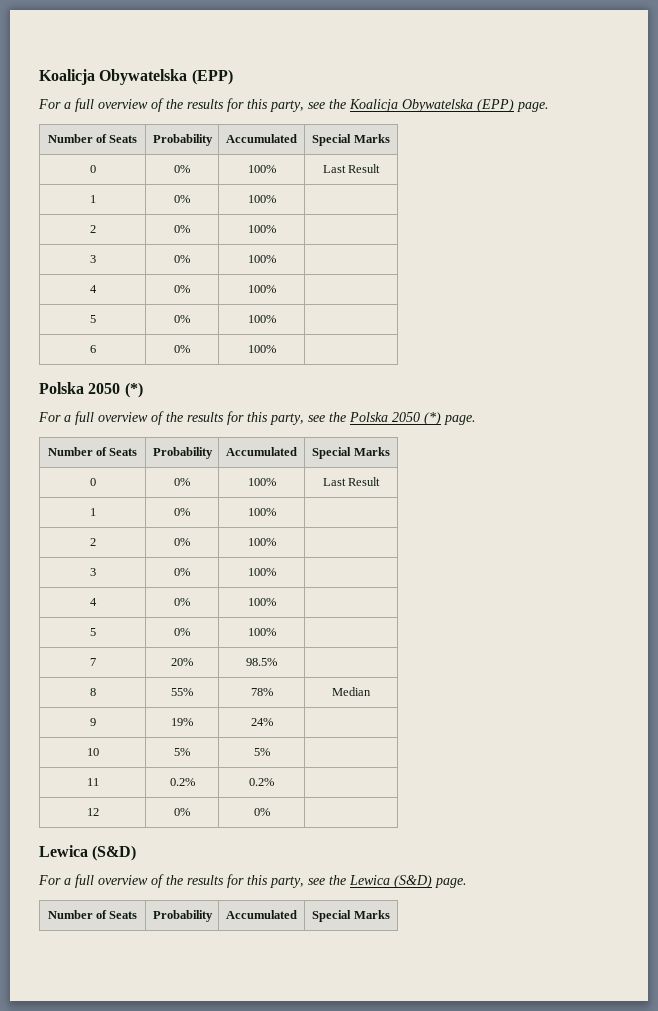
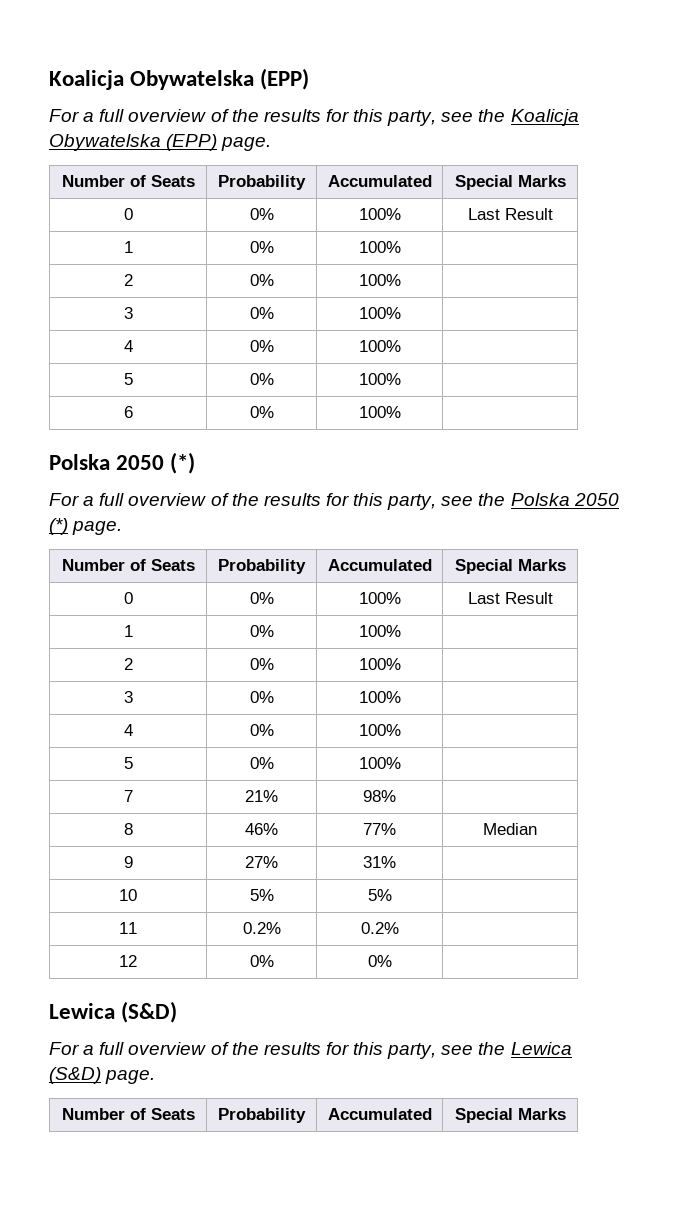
- 7 | 20% | 98.5% |
+ 7 | 21% | 98% |
- 8 | 55% | 78% | Median
+ 8 | 46% | 77% | Median
- 9 | 19% | 24% |
+ 9 | 27% | 31% |

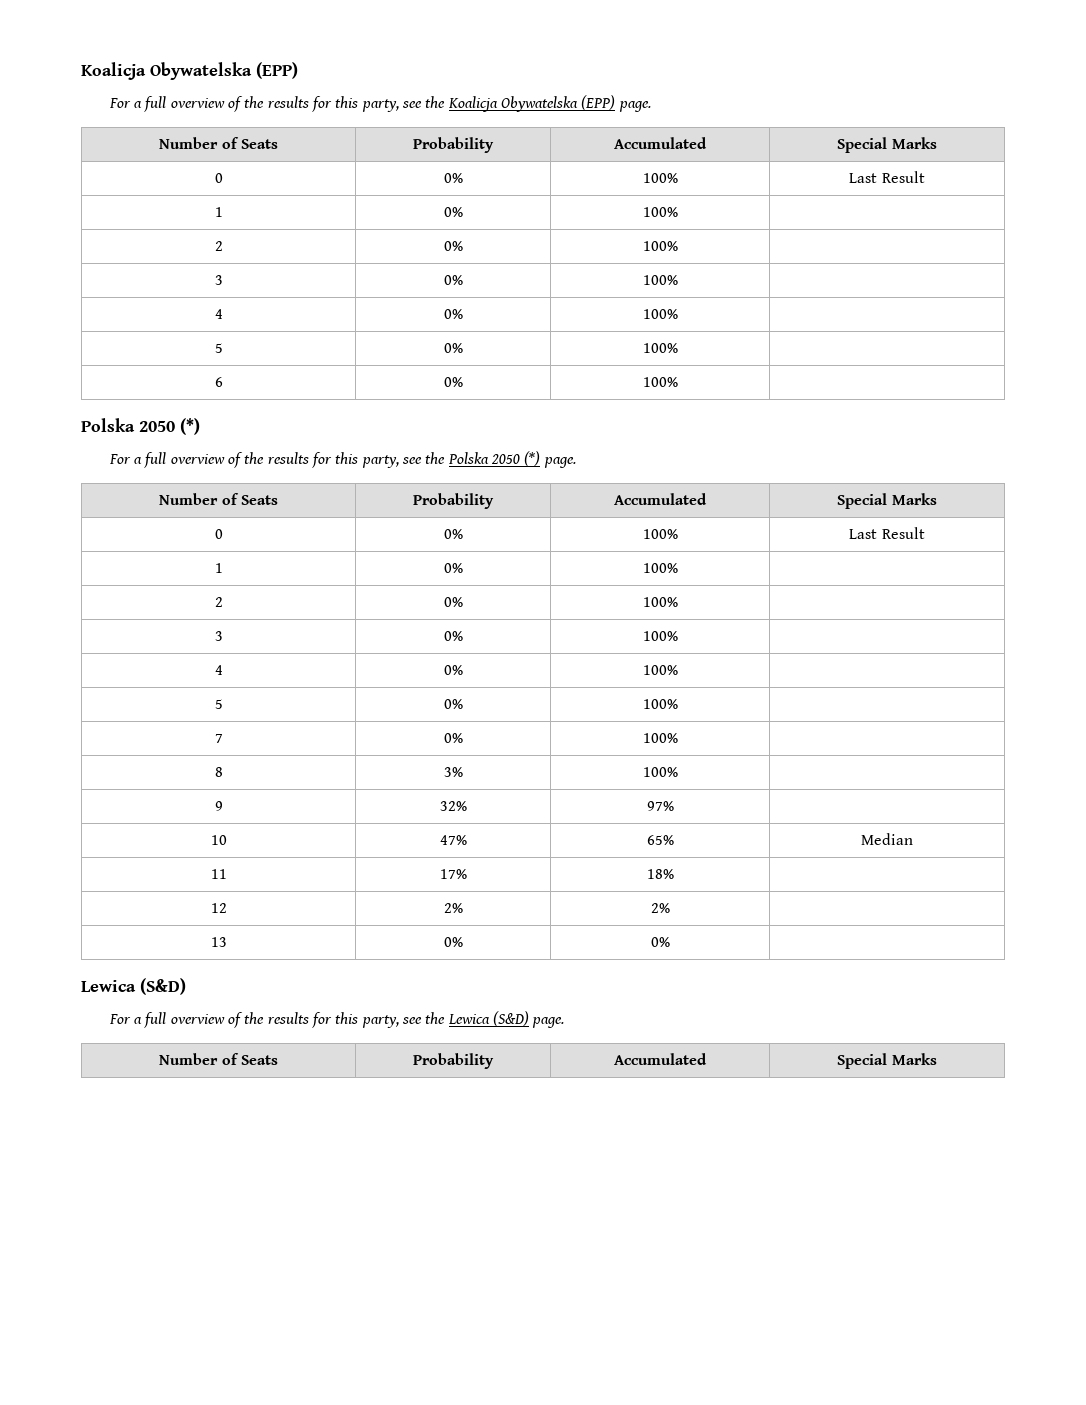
- 7 | 21% | 98% |
+ 7 | 0% | 100% |
- 8 | 46% | 77% | Median
+ 8 | 3% | 100% |
- 9 | 27% | 31% |
+ 9 | 32% | 97% |
- 10 | 5% | 5% |
+ 10 | 47% | 65% | Median
- 11 | 0.2% | 0.2% |
+ 11 | 17% | 18% |
- 12 | 0% | 0% |
+ 12 | 2% | 2% |
+ 13 | 0% | 0% |

